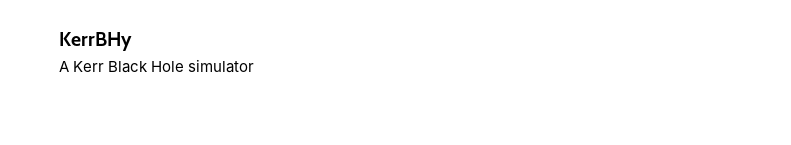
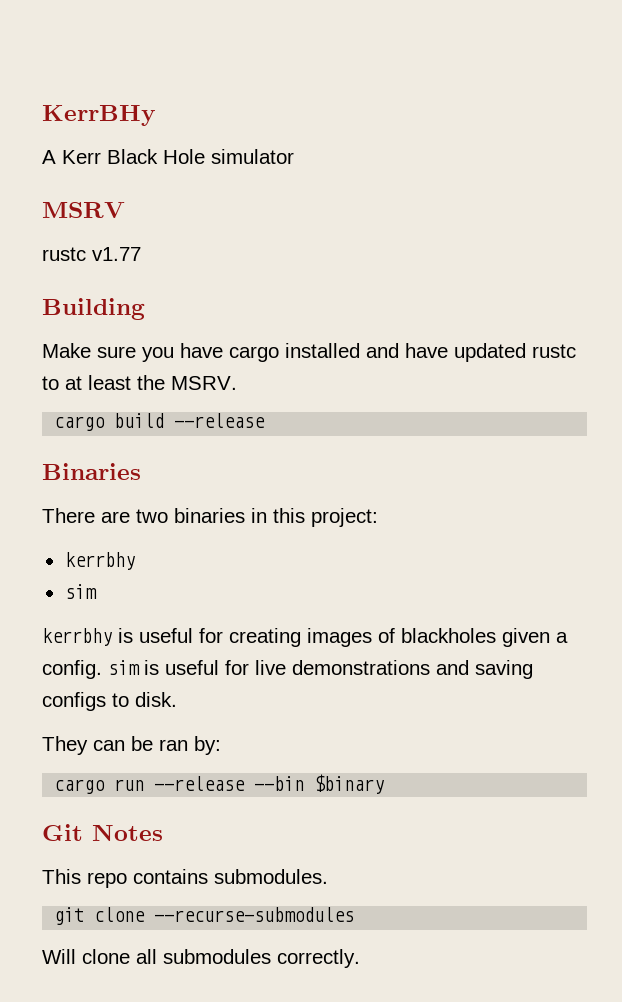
+ MSRV
+ rustc v1.77
+ Building
+ Make sure you have cargo installed and have updated rustc to at least the MSRV.
+ cargo build --release
+ Binaries
+ There are two binaries in this project:
+ kerrbhy
+ sim
+ kerrbhy is useful for creating images of blackholes given a config. sim is useful for live demonstrations and saving configs to disk.
+ They can be ran by:
+ cargo run --release --bin $binary
+ Git Notes
+ This repo contains submodules.
+ git clone --recurse-submodules
+ Will clone all submodules correctly.

